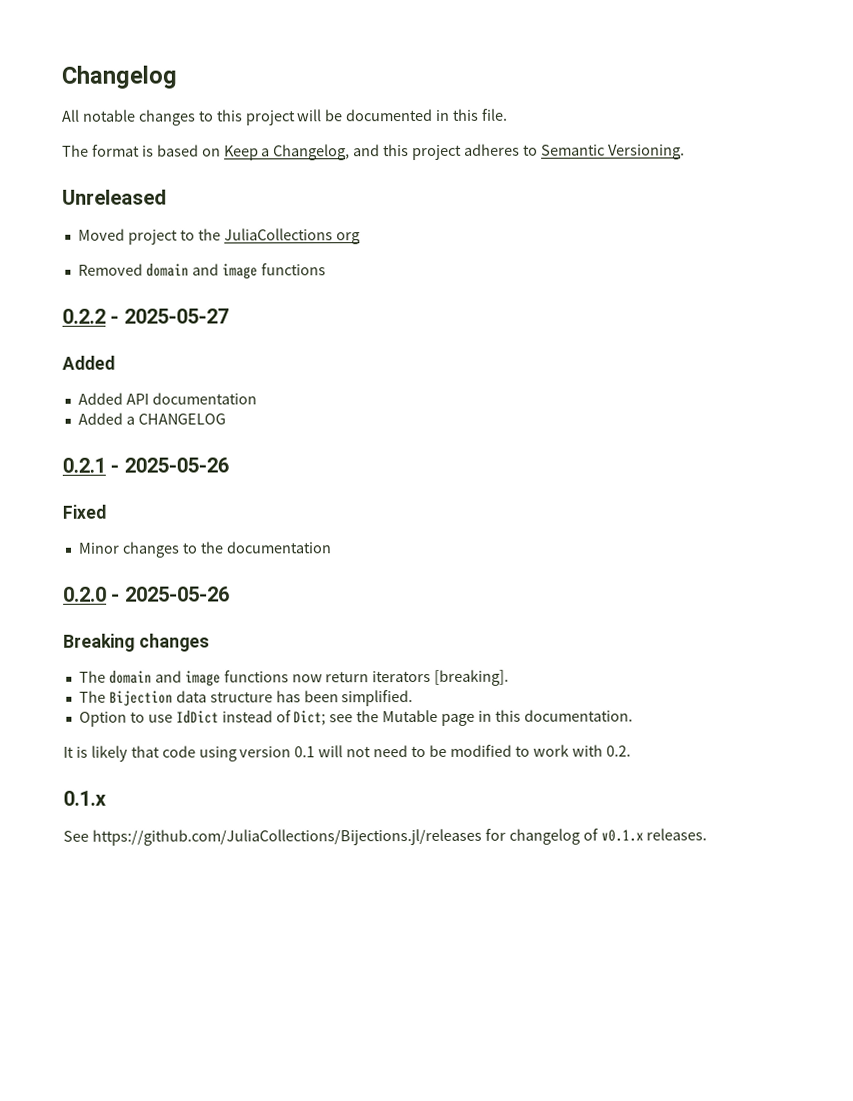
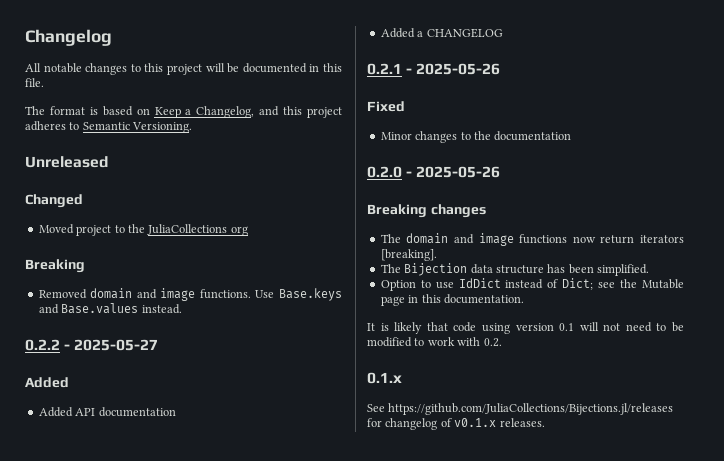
+ Changed
  Moved project to the JuliaCollections org
+ Breaking
- Removed domain and image functions
+ Removed domain and image functions. Use Base.keys and Base.values instead.

